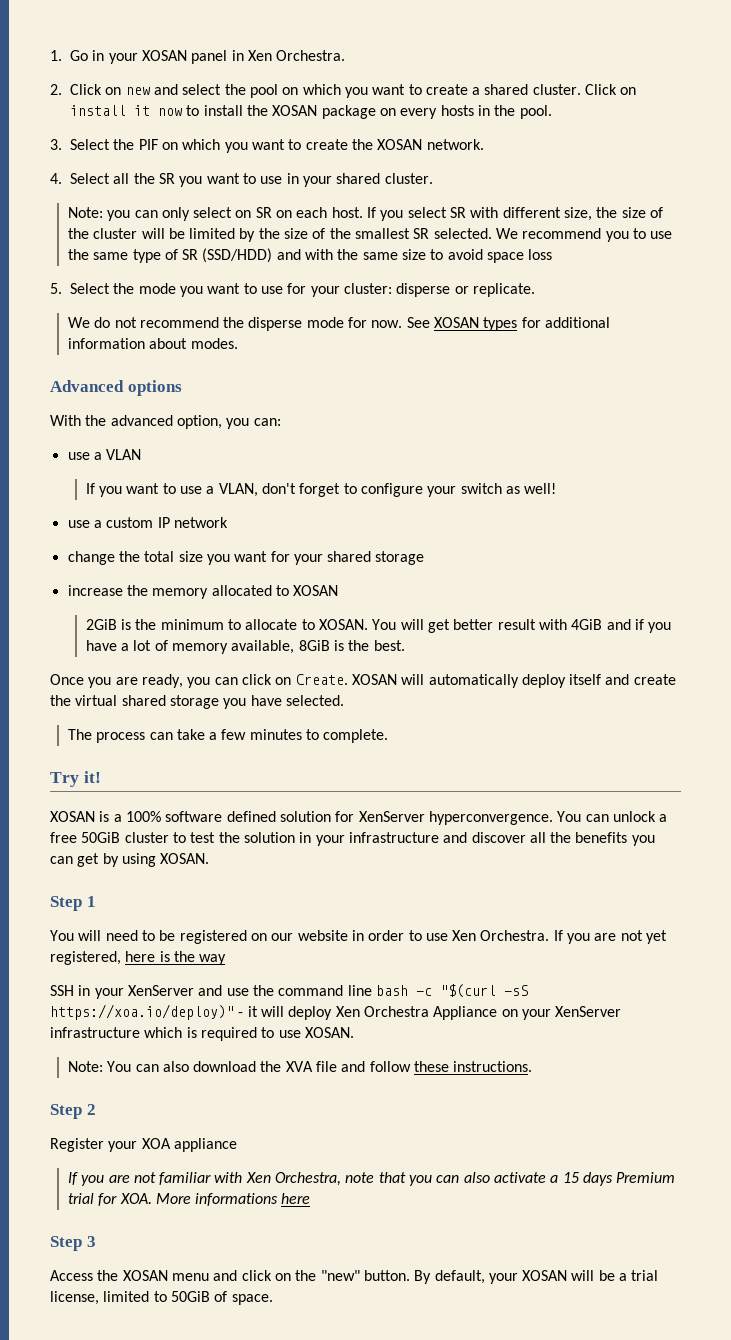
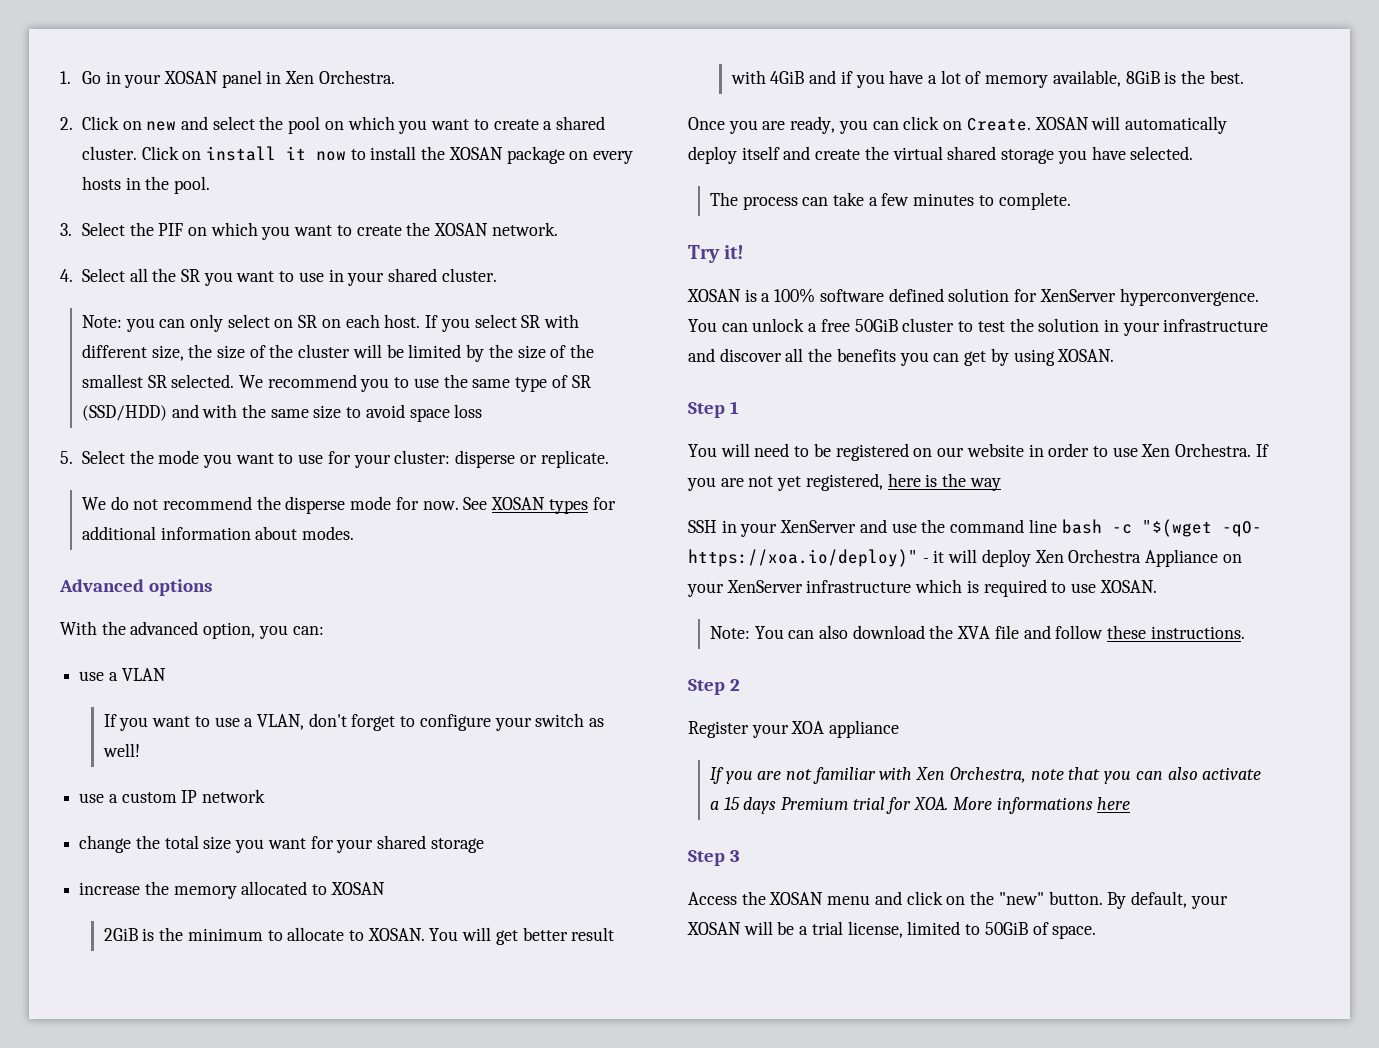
- SSH in your XenServer and use the command line bash -c "$(curl -sS https://xoa.io/deploy)" - it will deploy Xen Orchestra Appliance on your XenServer infrastructure which is required to use XOSAN.
+ SSH in your XenServer and use the command line bash -c "$(wget -qO- https://xoa.io/deploy)" - it will deploy Xen Orchestra Appliance on your XenServer infrastructure which is required to use XOSAN.

